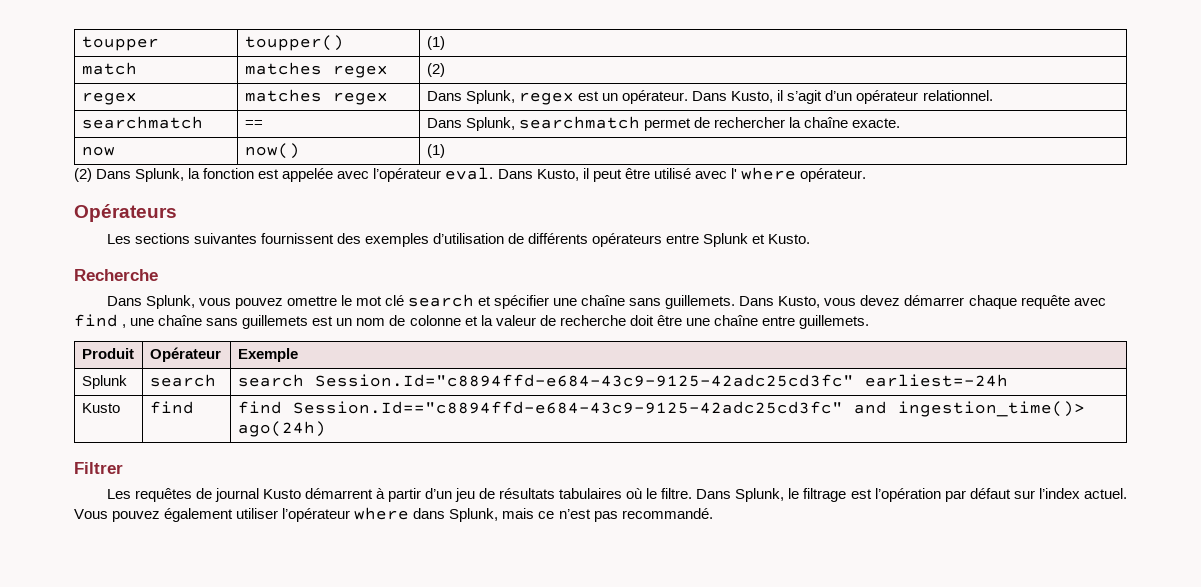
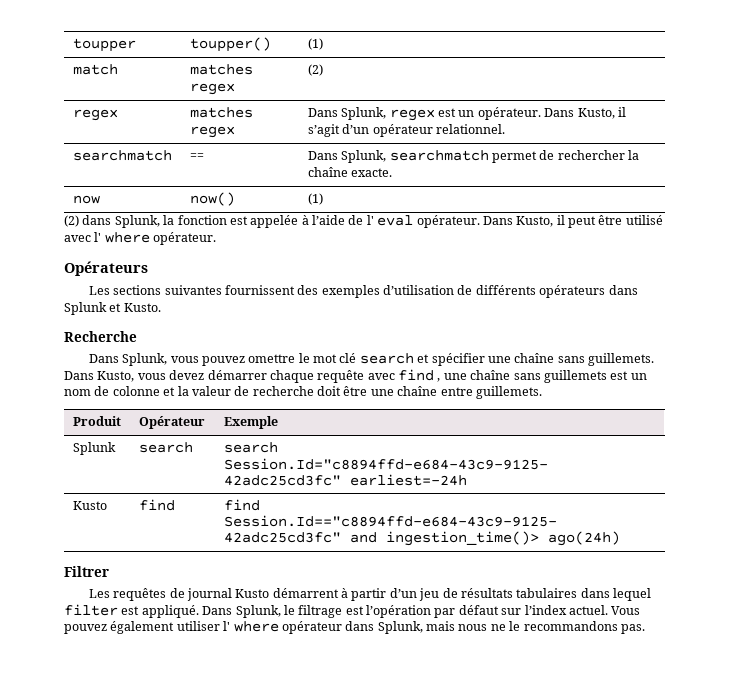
- (2) Dans Splunk, la fonction est appelée avec l’opérateur eval.
+ (2) dans Splunk, la fonction est appelée à l’aide de l' eval opérateur.
- Les sections suivantes fournissent des exemples d’utilisation de différents opérateurs entre Splunk et Kusto.
+ Les sections suivantes fournissent des exemples d’utilisation de différents opérateurs dans Splunk et Kusto.
- Les requêtes de journal Kusto démarrent à partir d’un jeu de résultats tabulaires où le filtre.
+ Les requêtes de journal Kusto démarrent à partir d’un jeu de résultats tabulaires dans lequel filter est appliqué.
- Vous pouvez également utiliser l’opérateur where dans Splunk, mais ce n’est pas recommandé.
+ Vous pouvez également utiliser l' where opérateur dans Splunk, mais nous ne le recommandons pas.

